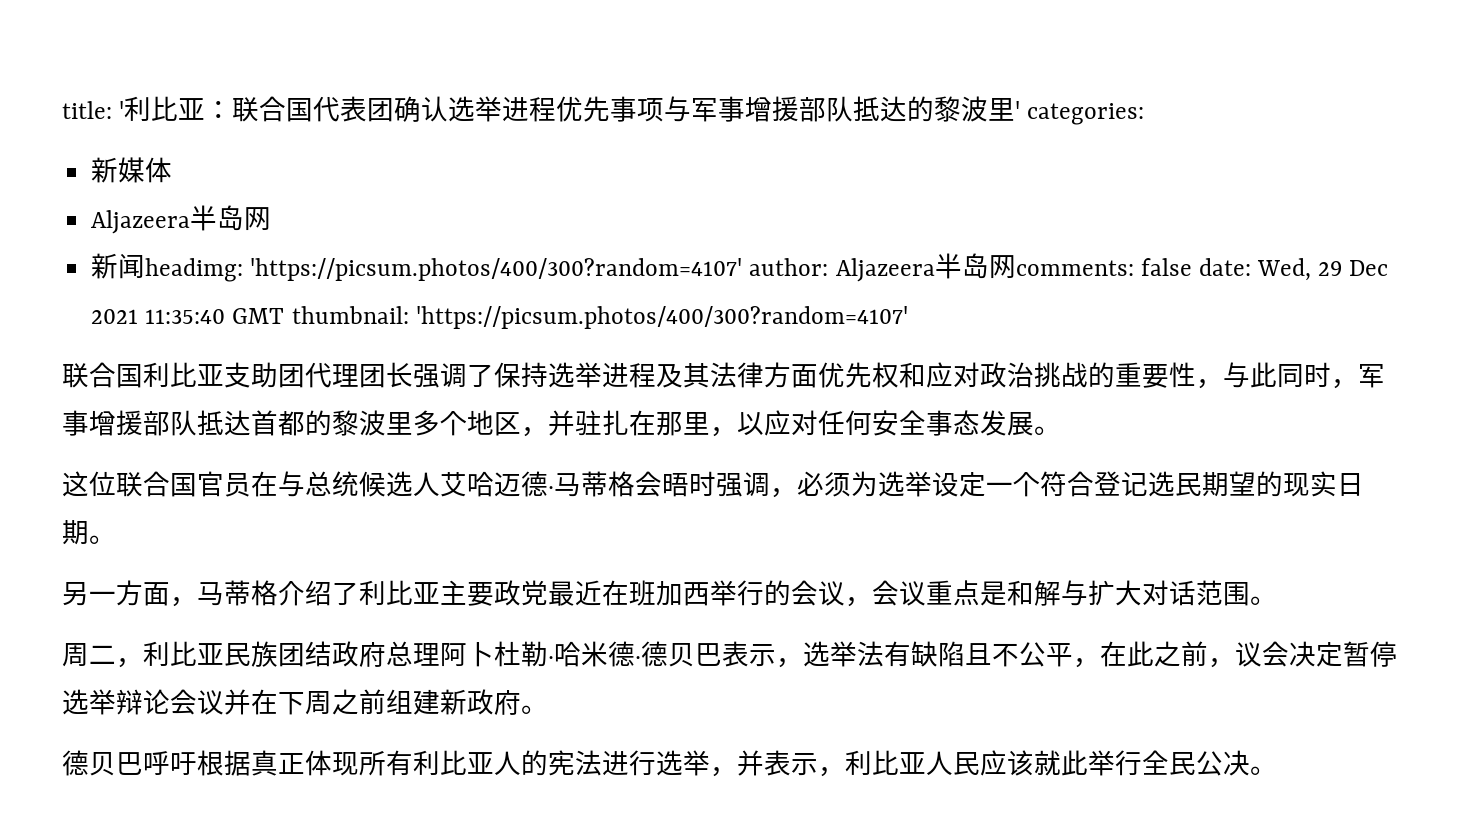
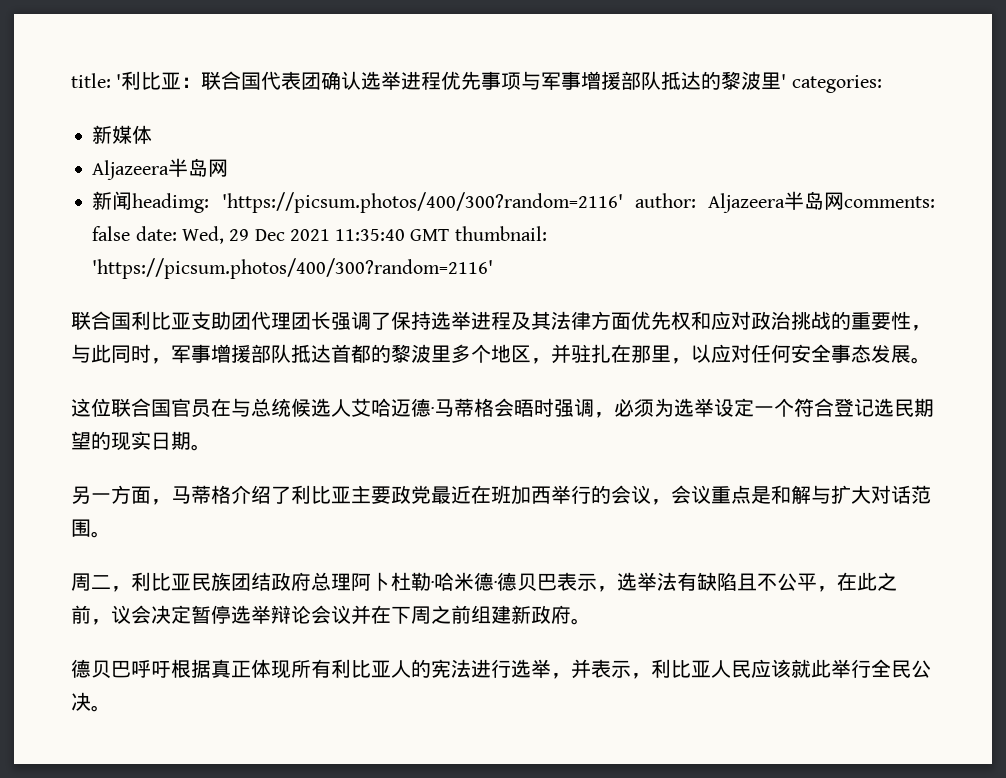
- 新闻headimg: 'https://picsum.photos/400/300?random=4107' author: Aljazeera半岛网comments: false date: Wed, 29 Dec 2021 11:35:40 GMT thumbnail: 'https://picsum.photos/400/300?random=4107'
+ 新闻headimg: 'https://picsum.photos/400/300?random=2116' author: Aljazeera半岛网comments: false date: Wed, 29 Dec 2021 11:35:40 GMT thumbnail: 'https://picsum.photos/400/300?random=2116'

